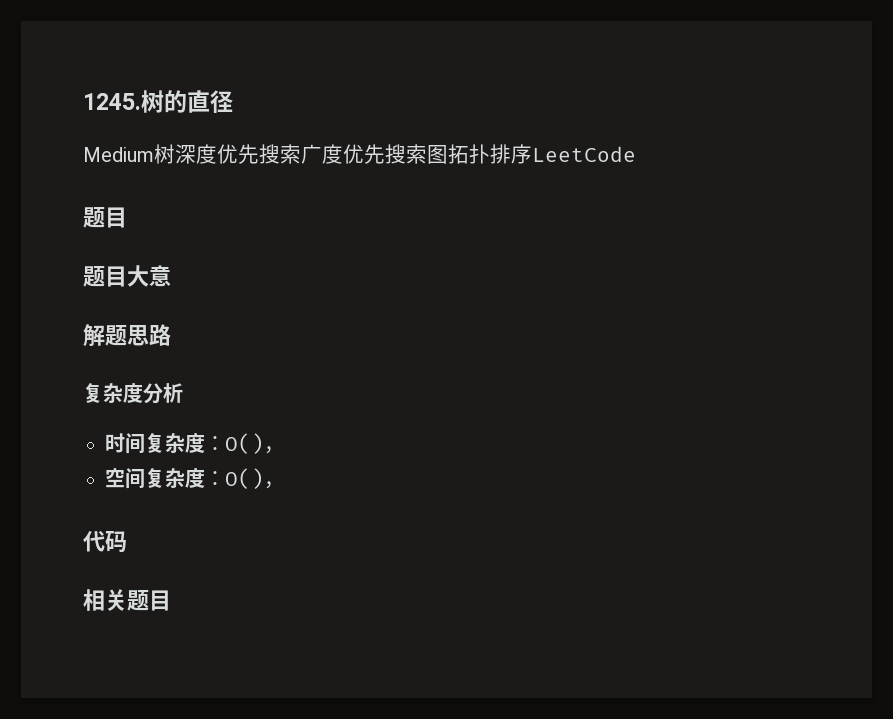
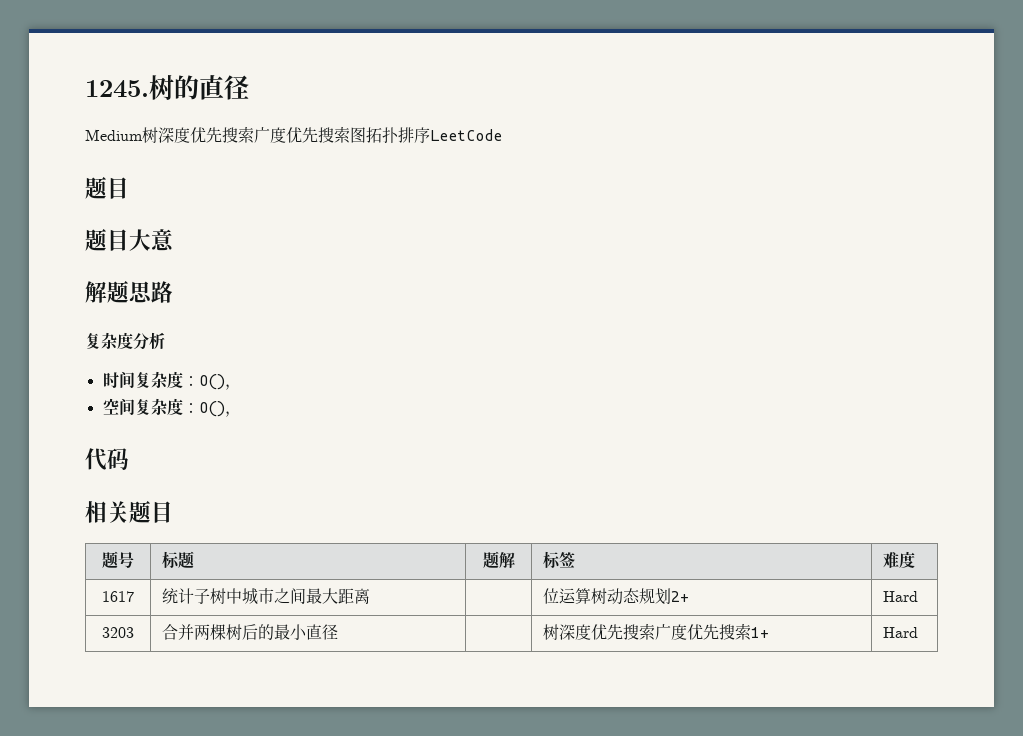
+ 题号 | 标题 | 题解 | 标签 | 难度
+ 1617 | 统计子树中城市之间最大距离 | | 位运算树动态规划2+ | Hard
+ 3203 | 合并两棵树后的最小直径 | | 树深度优先搜索广度优先搜索1+ | Hard

